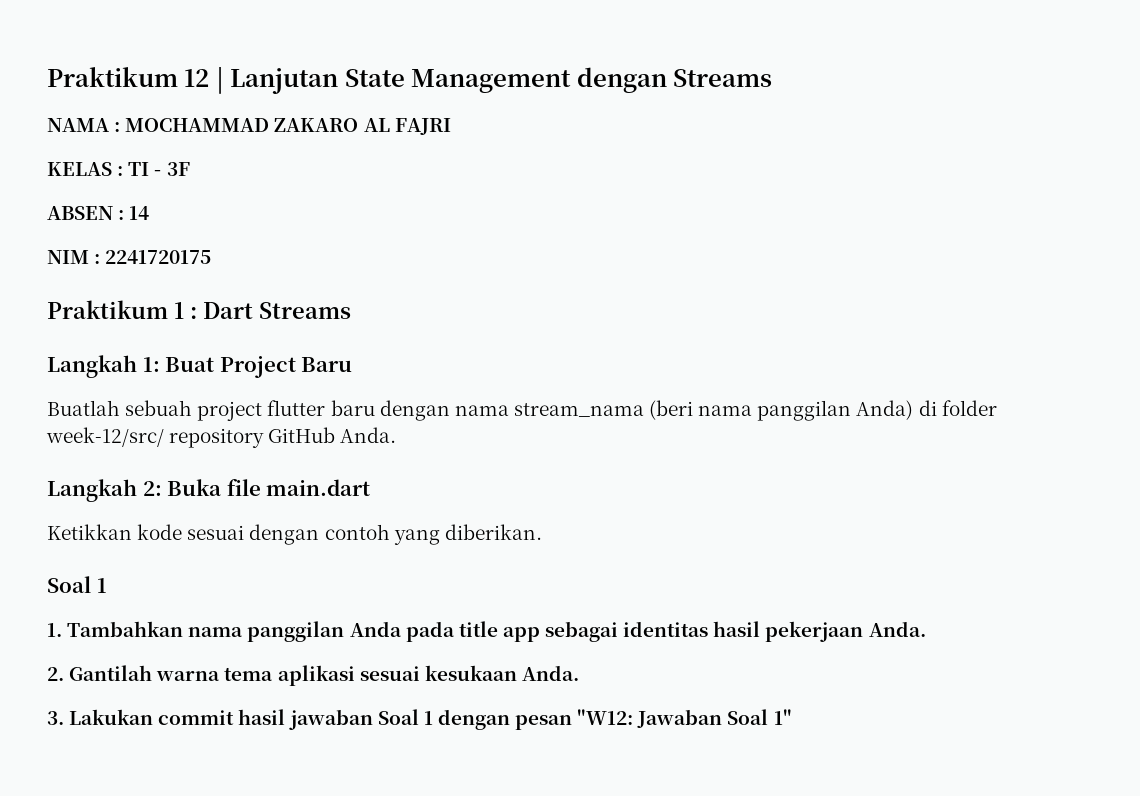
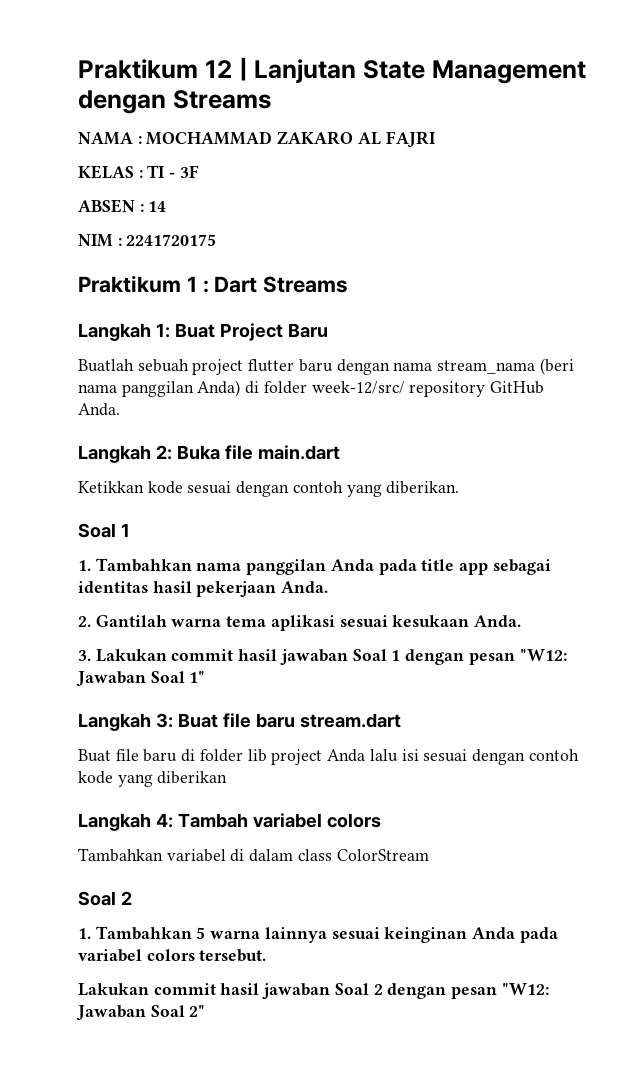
+ Langkah 3: Buat file baru stream.dart
+ Buat file baru di folder lib project Anda lalu isi sesuai dengan contoh kode yang diberikan
+ Langkah 4: Tambah variabel colors
+ Tambahkan variabel di dalam class ColorStream
+ Soal 2
+ 1. Tambahkan 5 warna lainnya sesuai keinginan Anda pada variabel colors tersebut.
+ Lakukan commit hasil jawaban Soal 2 dengan pesan "W12: Jawaban Soal 2"

